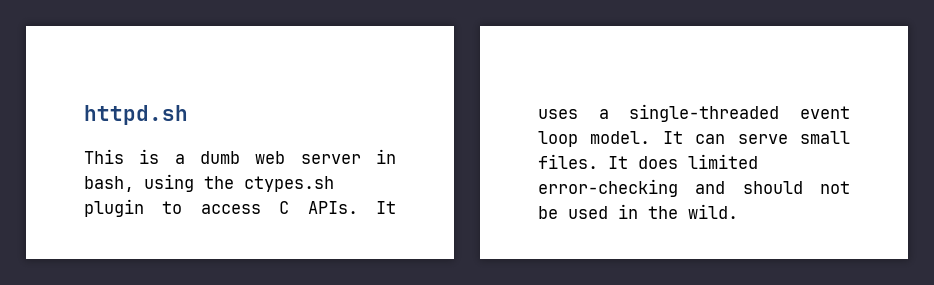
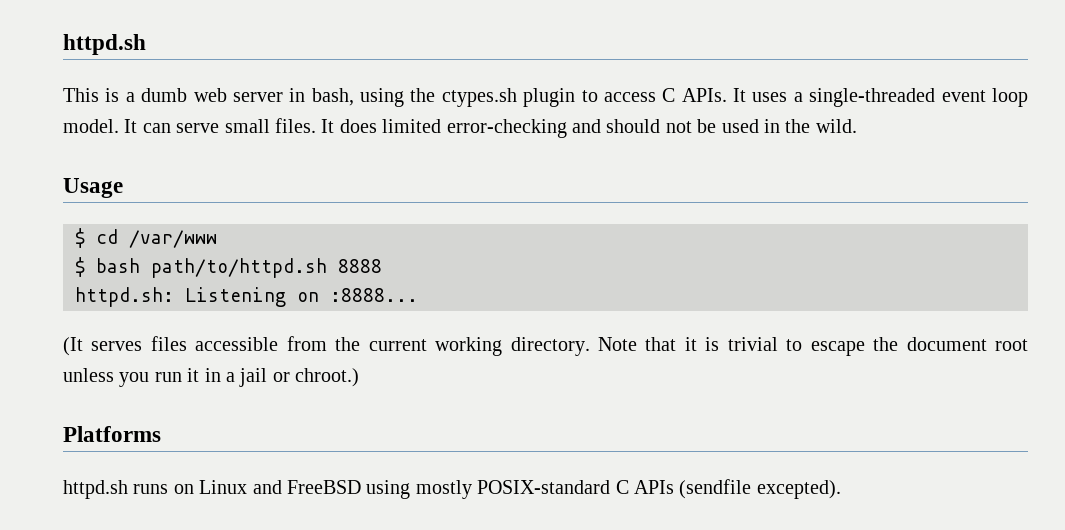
+ Usage
+ $ cd /var/www
+ $ bash path/to/httpd.sh 8888
+ httpd.sh: Listening on :8888...
+ (It serves files accessible from the current working directory. Note that it is trivial to escape the document root unless you run it in a jail or chroot.)
+ Platforms
+ httpd.sh runs on Linux and FreeBSD using mostly POSIX-standard C APIs (sendfile excepted).

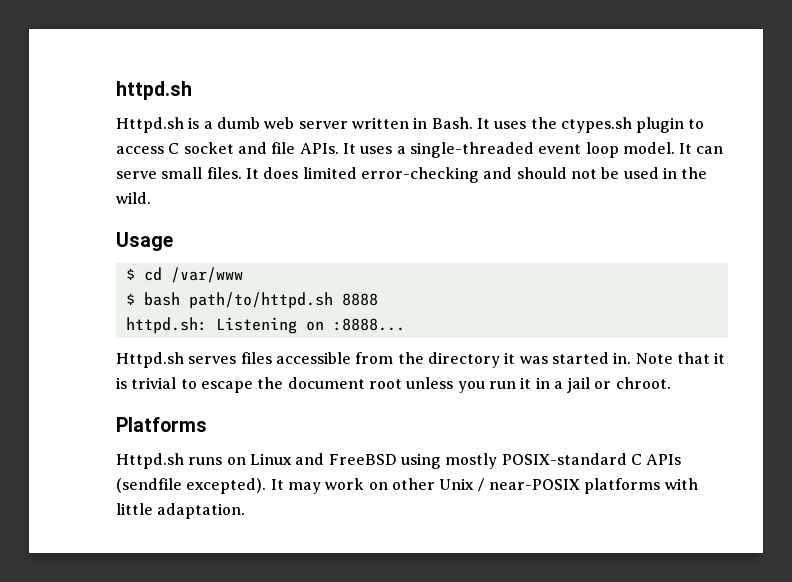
- This is a dumb web server in bash, using the ctypes.sh plugin to access C APIs.
+ Httpd.sh is a dumb web server written in Bash. It uses the ctypes.sh plugin to access C socket and file APIs.
- (It serves files accessible from the current working directory.
+ Httpd.sh serves files accessible from the directory it was started in.
- Note that it is trivial to escape the document root unless you run it in a jail or chroot.)
+ Note that it is trivial to escape the document root unless you run it in a jail or chroot.
- httpd.sh runs on Linux and FreeBSD using mostly POSIX-standard C APIs (sendfile excepted).
+ Httpd.sh runs on Linux and FreeBSD using mostly POSIX-standard C APIs (sendfile excepted).
+ It may work on other Unix / near-POSIX platforms with little adaptation.

